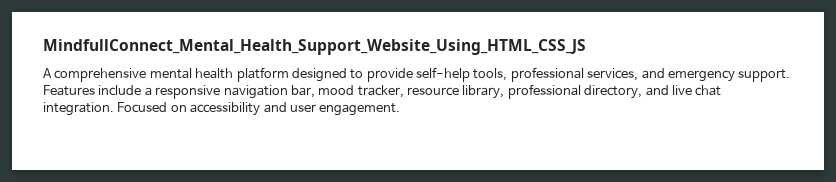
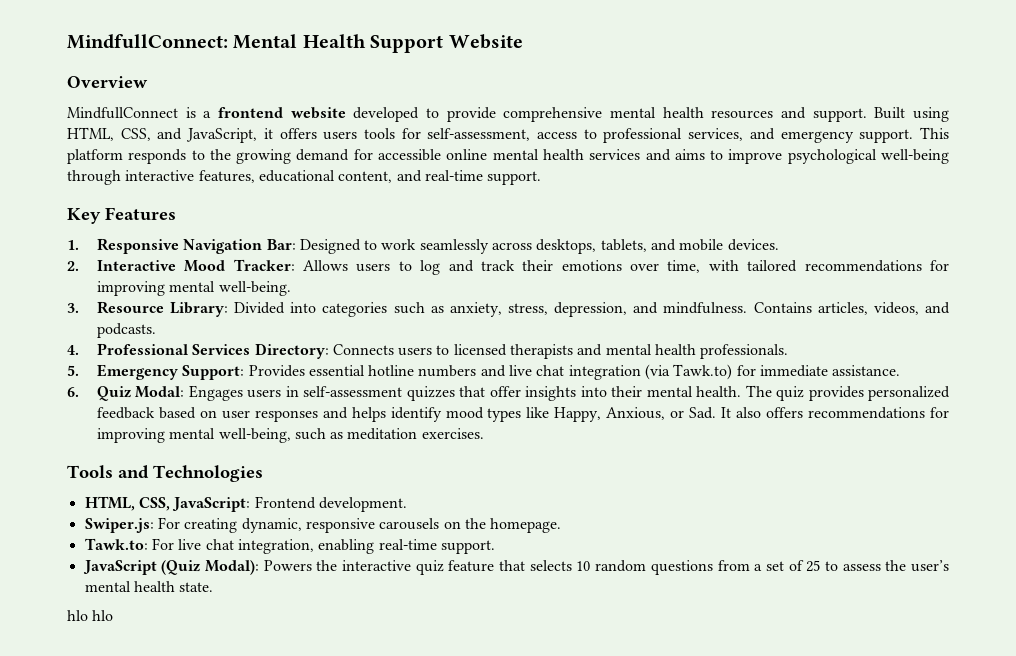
- MindfullConnect_Mental_Health_Support_Website_Using_HTML_CSS_JS
- A comprehensive mental health platform designed to provide self-help tools, professional services, and emergency support.
+ MindfullConnect: Mental Health Support Website
+ Overview
+ MindfullConnect is a frontend website developed to provide comprehensive mental health resources and support. Built using HTML, CSS, and JavaScript, it offers users tools for self-assessment, access to professional services, and emergency support.
- Features include a responsive navigation bar, mood tracker, resource library, professional directory, and live chat integration. Focused on accessibility and user engagement.
+ This platform responds to the growing demand for accessible online mental health services and aims to improve psychological well-being through interactive features, educational content, and real-time support.
+ Key Features
+ 1. Responsive Navigation Bar: Designed to work seamlessly across desktops, tablets, and mobile devices.
+ 2. Interactive Mood Tracker: Allows users to log and track their emotions over time, with tailored recommendations for improving mental well-being.
+ 3. Resource Library: Divided into categories such as anxiety, stress, depression, and mindfulness. Contains articles, videos, and podcasts.
+ 4. Professional Services Directory: Connects users to licensed therapists and mental health professionals.
+ 5. Emergency Support: Provides essential hotline numbers and live chat integration (via Tawk.to) for immediate assistance.
+ 6. Quiz Modal: Engages users in self-assessment quizzes that offer insights into their mental health. The quiz provides personalized feedback based on user responses and helps identify mood types like Happy, Anxious, or Sad. It also offers recommendations for improving mental well-being, such as meditation exercises.
+ Tools and Technologies
+ HTML, CSS, JavaScript: Frontend development.
+ Swiper.js: For creating dynamic, responsive carousels on the homepage.
+ Tawk.to: For live chat integration, enabling real-time support.
+ JavaScript (Quiz Modal): Powers the interactive quiz feature that selects 10 random questions from a set of 25 to assess the user’s mental health state.
+ hlo hlo

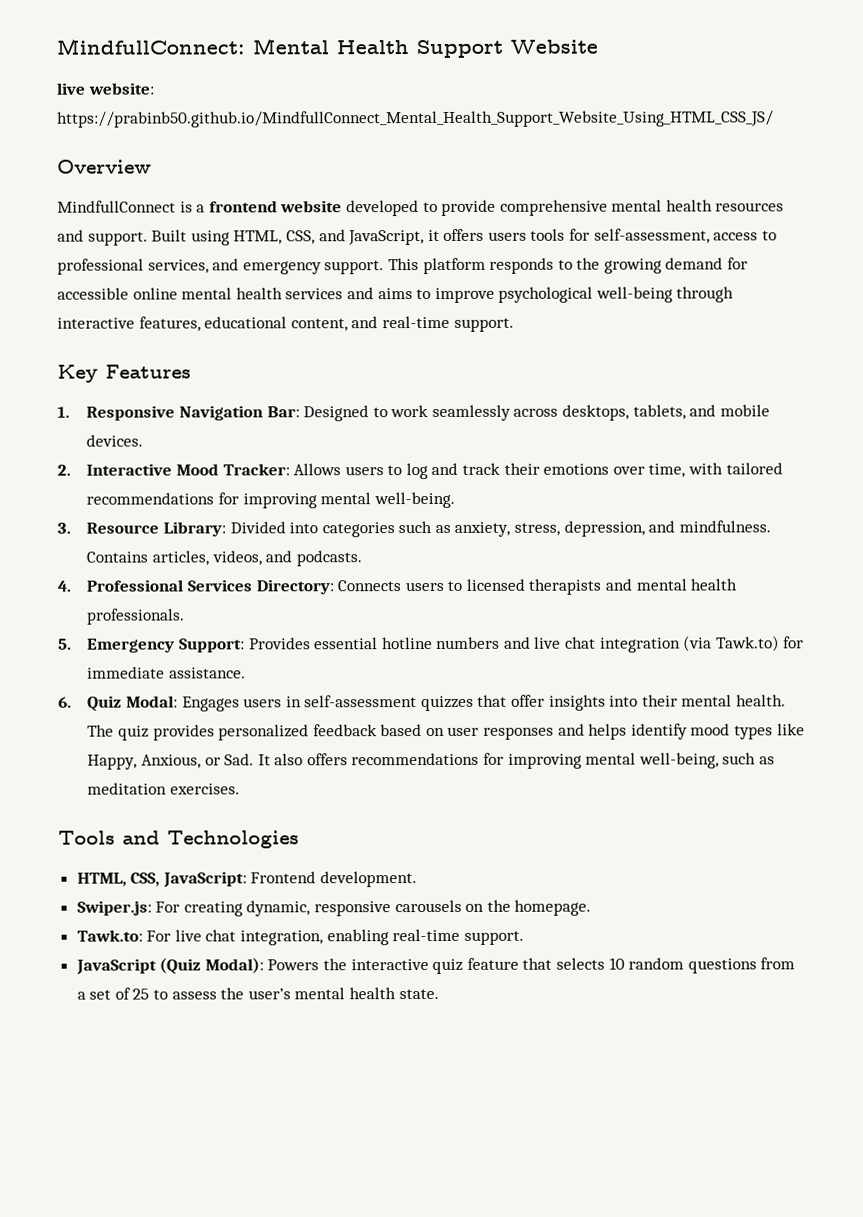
+ live website: https://prabinb50.github.io/MindfullConnect_Mental_Health_Support_Website_Using_HTML_CSS_JS/
- hlo hlo

